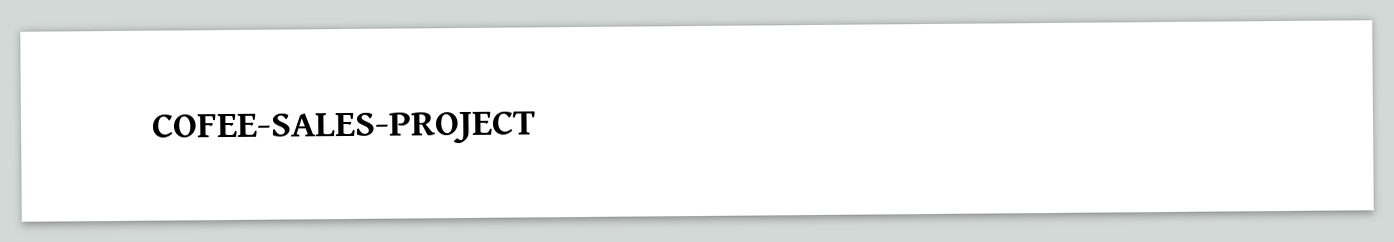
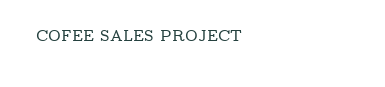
- COFEE-SALES-PROJECT
+ COFEE SALES PROJECT

